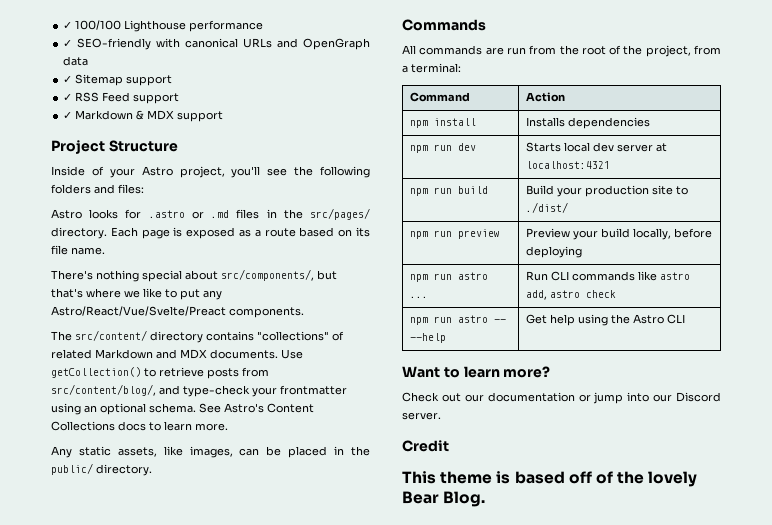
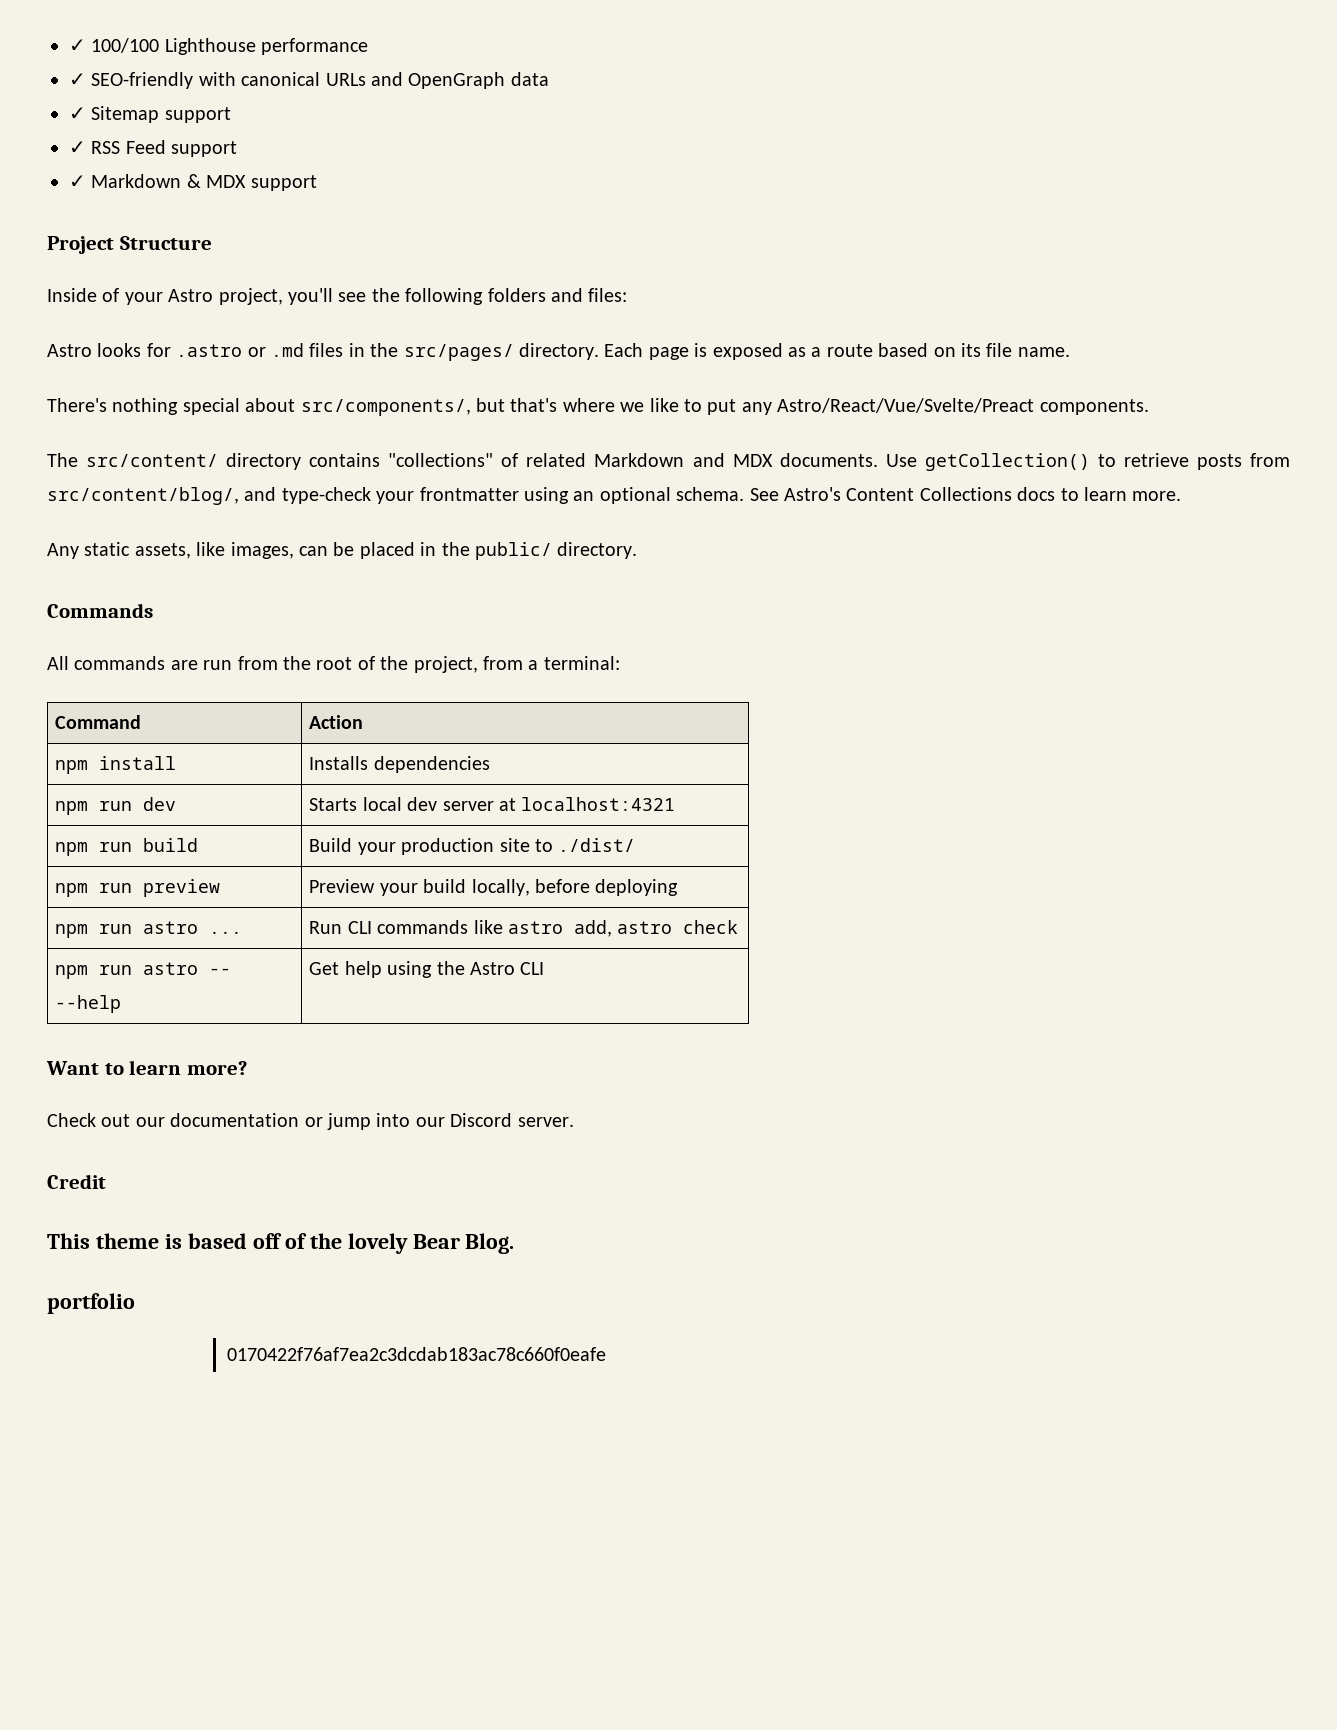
+ portfolio
+ 0170422f76af7ea2c3dcdab183ac78c660f0eafe

